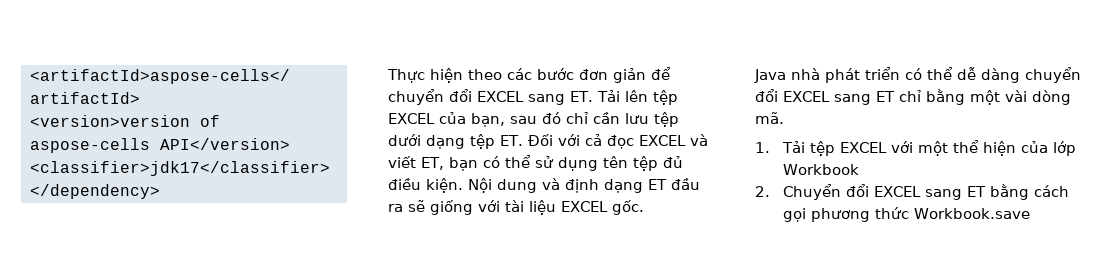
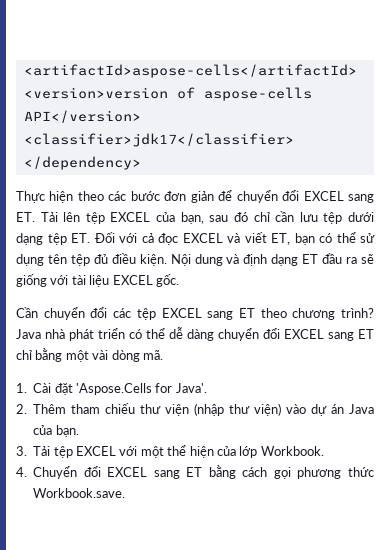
+ Cần chuyển đổi các tệp EXCEL sang ET theo chương trình?
- 1. Tải tệp EXCEL với một thể hiện của lớp Workbook
- 2. Chuyển đổi EXCEL sang ET bằng cách gọi phương thức Workbook.save
+ 1. Cài đặt 'Aspose.Cells for Java'.
+ 2. Thêm tham chiếu thư viện (nhập thư viện) vào dự án Java của bạn.
+ 3. Tải tệp EXCEL với một thể hiện của lớp Workbook.
+ 4. Chuyển đổi EXCEL sang ET bằng cách gọi phương thức Workbook.save.

